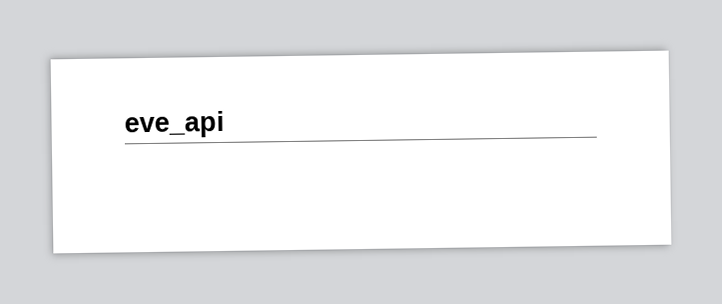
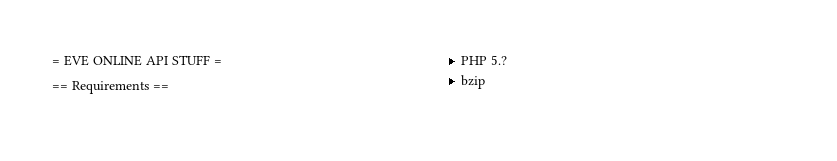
- eve_api
+ = EVE ONLINE API STUFF =
+ == Requirements ==
+ PHP 5.?
+ bzip

